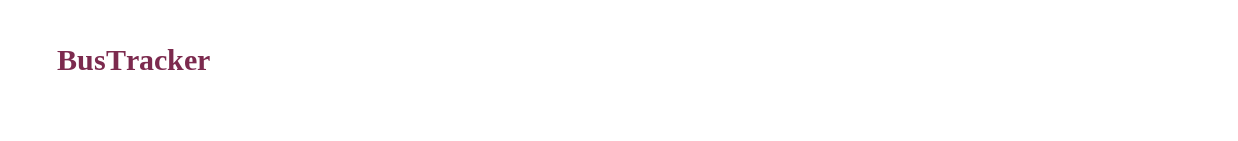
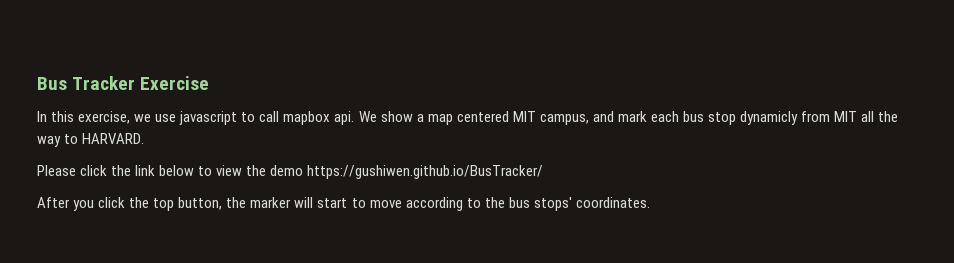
- BusTracker
+ Bus Tracker Exercise
+ In this exercise, we use javascript to call mapbox api. We show a map centered MIT campus, and mark each bus stop dynamicly from MIT all the way to HARVARD.
+ Please click the link below to view the demo https://gushiwen.github.io/BusTracker/
+ After you click the top button, the marker will start to move according to the bus stops' coordinates.

